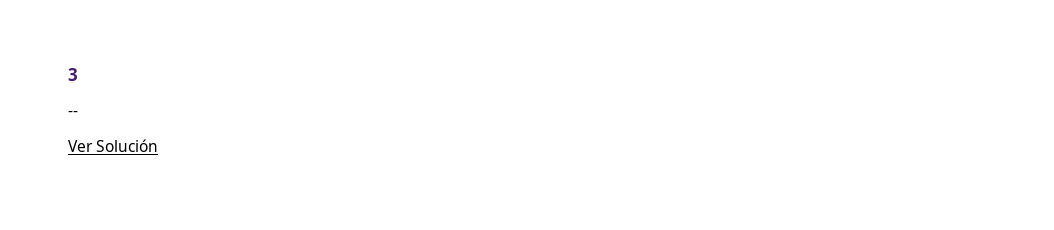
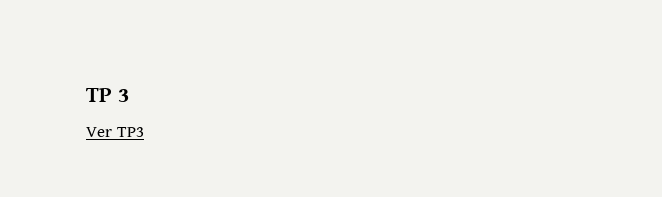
- 3
+ TP 3
- --
- Ver Solución
+ Ver TP3

